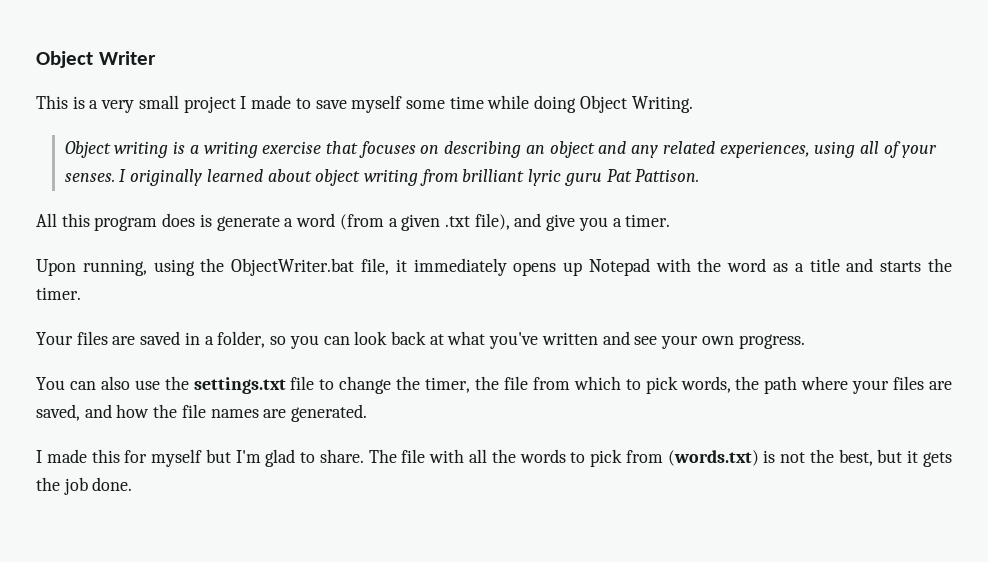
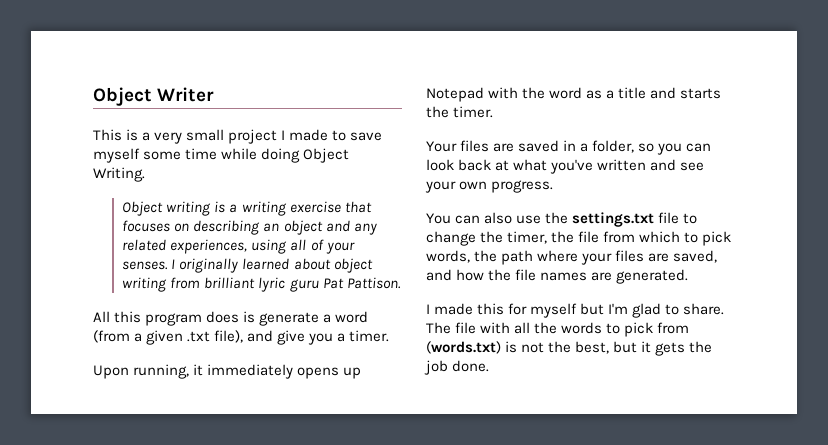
- Upon running, using the ObjectWriter.bat file, it immediately opens up Notepad with the word as a title and starts the timer.
+ Upon running, it immediately opens up Notepad with the word as a title and starts the timer.

